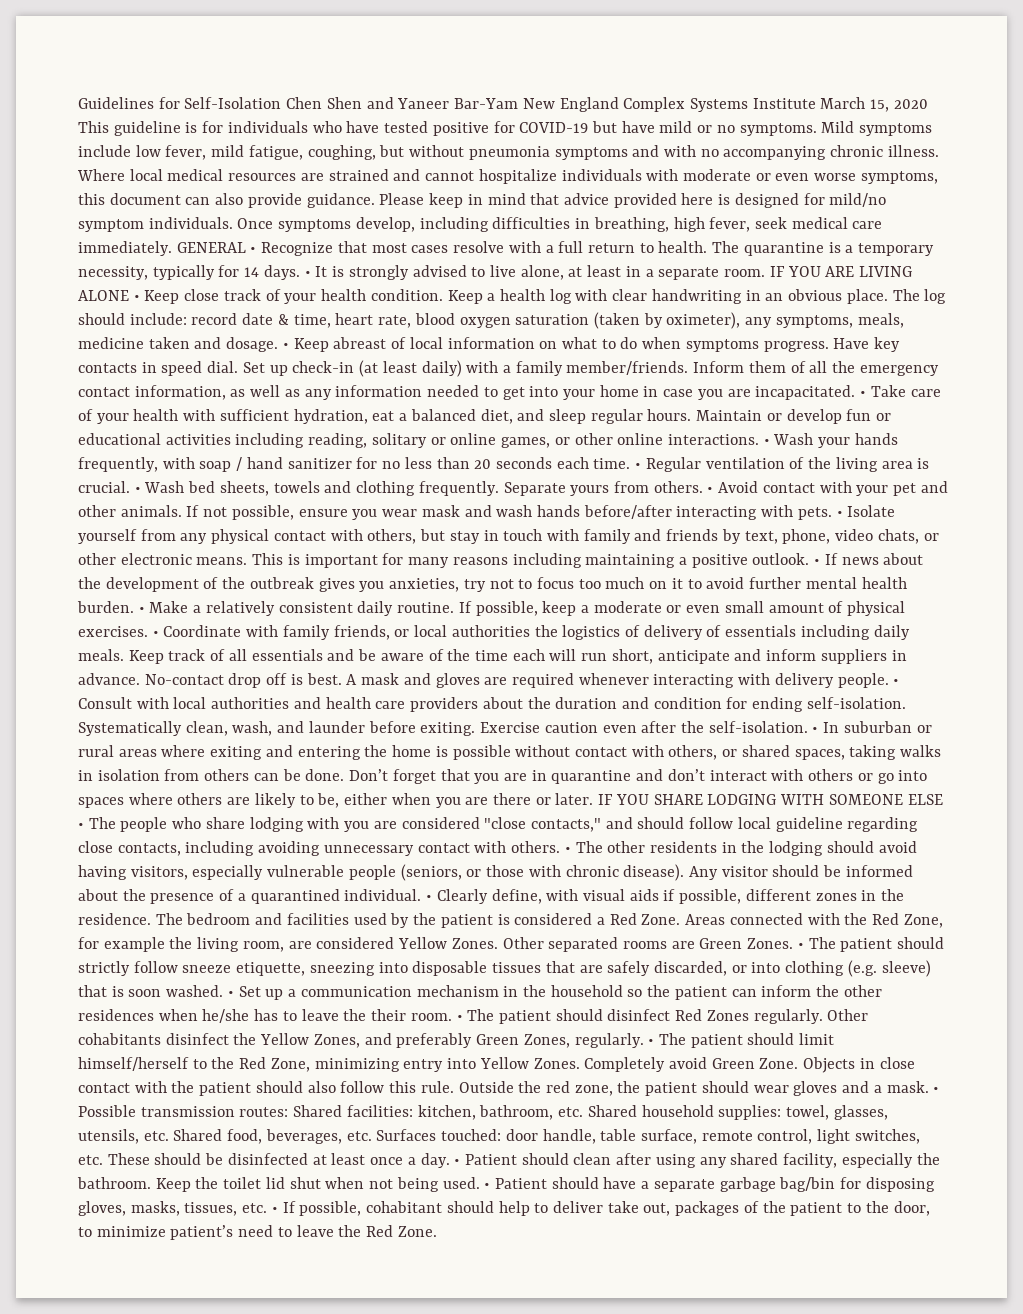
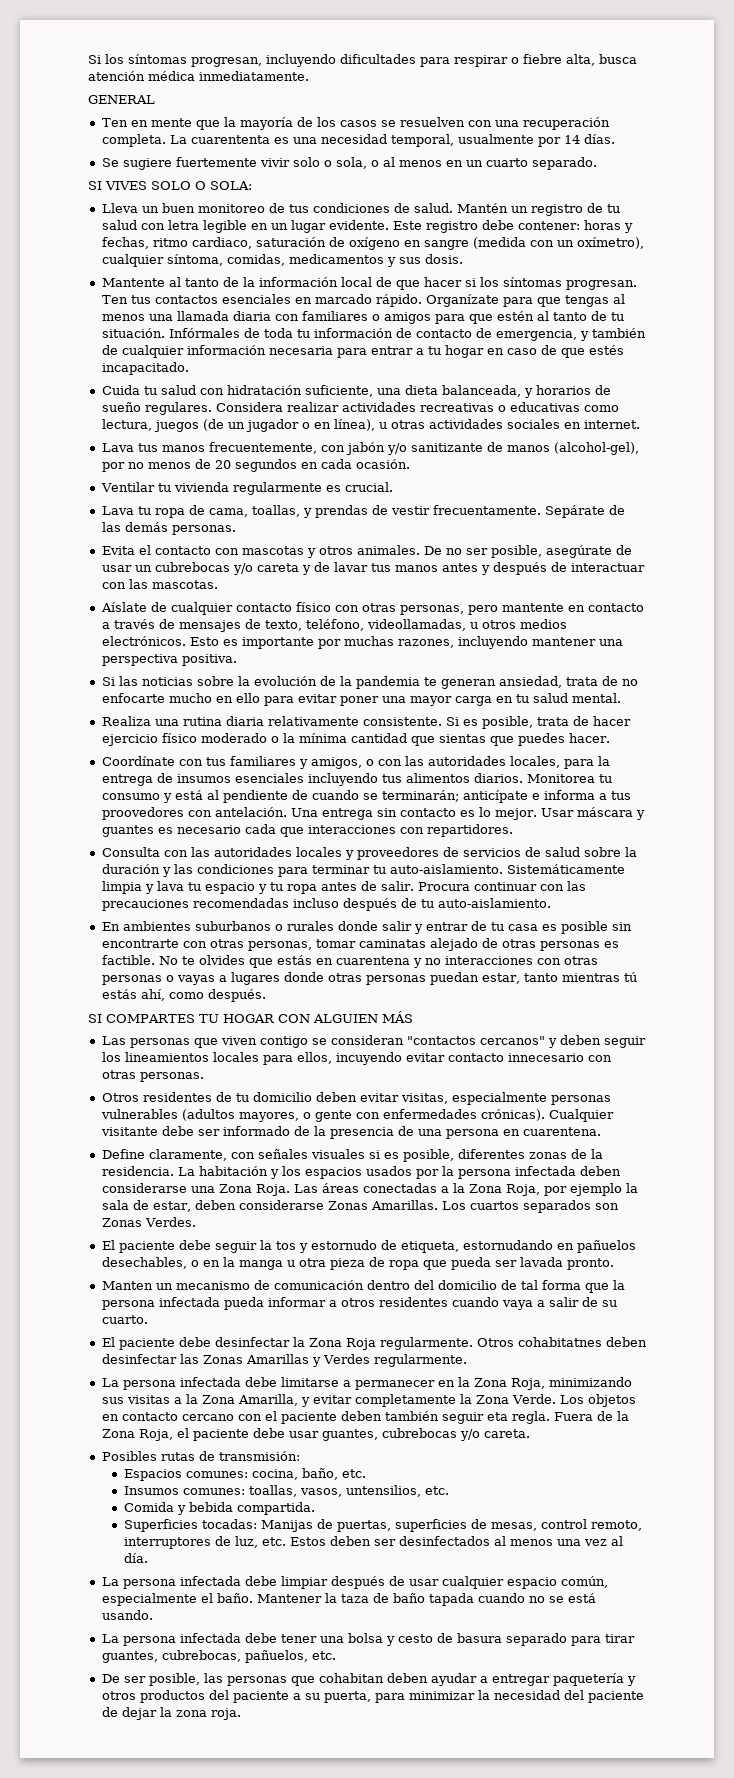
- Guidelines for Self-Isolation Chen Shen and Yaneer Bar-Yam New England Complex Systems Institute March 15, 2020 This guideline is for individuals who have tested positive for COVID-19 but have mild or no symptoms. Mild symptoms include low fever, mild fatigue, coughing, but without pneumonia symptoms and with no accompanying chronic illness. Where local medical resources are strained and cannot hospitalize individuals with moderate or even worse symptoms, this document can also provide guidance. Please keep in mind that advice provided here is designed for mild/no symptom individuals. Once symptoms develop, including difficulties in breathing, high fever, seek medical care immediately. GENERAL • Recognize that most cases resolve with a full return to health. The quarantine is a temporary necessity, typically for 14 days. • It is strongly advised to live alone, at least in a separate room. IF YOU ARE LIVING ALONE • Keep close track of your health condition. Keep a health log with clear handwriting in an obvious place. The log should include: record date & time, heart rate, blood oxygen saturation (taken by oximeter), any symptoms, meals, medicine taken and dosage. • Keep abreast of local information on what to do when symptoms progress. Have key contacts in speed dial. Set up check-in (at least daily) with a family member/friends. Inform them of all the emergency contact information, as well as any information needed to get into your home in case you are incapacitated. • Take care of your health with sufficient hydration, eat a balanced diet, and sleep regular hours. Maintain or develop fun or educational activities including reading, solitary or online games, or other online interactions. • Wash your hands frequently, with soap / hand sanitizer for no less than 20 seconds each time. • Regular ventilation of the living area is crucial. • Wash bed sheets, towels and clothing frequently. Separate yours from others. • Avoid contact with your pet and other animals. If not possible, ensure you wear mask and wash hands before/after interacting with pets. • Isolate yourself from any physical contact with others, but stay in touch with family and friends by text, phone, video chats, or other electronic means. This is important for many reasons including maintaining a positive outlook. • If news about the development of the outbreak gives you anxieties, try not to focus too much on it to avoid further mental health burden. • Make a relatively consistent daily routine. If possible, keep a moderate or even small amount of physical exercises. • Coordinate with family friends, or local authorities the logistics of delivery of essentials including daily meals. Keep track of all essentials and be aware of the time each will run short, anticipate and inform suppliers in advance. No-contact drop off is best. A mask and gloves are required whenever interacting with delivery people. • Consult with local authorities and health care providers about the duration and condition for ending self-isolation. Systematically clean, wash, and launder before exiting. Exercise caution even after the self-isolation. • In suburban or rural areas where exiting and entering the home is possible without contact with others, or shared spaces, taking walks in isolation from others can be done. Don’t forget that you are in quarantine and don’t interact with others or go into spaces where others are likely to be, either when you are there or later. IF YOU SHARE LODGING WITH SOMEONE ELSE • The people who share lodging with you are considered "close contacts," and should follow local guideline regarding close contacts, including avoiding unnecessary contact with others. • The other residents in the lodging should avoid having visitors, especially vulnerable people (seniors, or those with chronic disease). Any visitor should be informed about the presence of a quarantined individual. • Clearly define, with visual aids if possible, different zones in the residence. The bedroom and facilities used by the patient is considered a Red Zone. Areas connected with the Red Zone, for example the living room, are considered Yellow Zones. Other separated rooms are Green Zones. • The patient should strictly follow sneeze etiquette, sneezing into disposable tissues that are safely discarded, or into clothing (e.g. sleeve) that is soon washed. • Set up a communication mechanism in the household so the patient can inform the other residences when he/she has to leave the their room. • The patient should disinfect Red Zones regularly. Other cohabitants disinfect the Yellow Zones, and preferably Green Zones, regularly. • The patient should limit himself/herself to the Red Zone, minimizing entry into Yellow Zones. Completely avoid Green Zone. Objects in close contact with the patient should also follow this rule. Outside the red zone, the patient should wear gloves and a mask. • Possible transmission routes: Shared facilities: kitchen, bathroom, etc. Shared household supplies: towel, glasses, utensils, etc. Shared food, beverages, etc. Surfaces touched: door handle, table surface, remote control, light switches, etc. These should be disinfected at least once a day. • Patient should clean after using any shared facility, especially the bathroom. Keep the toilet lid shut when not being used. • Patient should have a separate garbage bag/bin for disposing gloves, masks, tissues, etc. • If possible, cohabitant should help to deliver take out, packages of the patient to the door, to minimize patient’s need to leave the Red Zone.
+ Si los síntomas progresan, incluyendo dificultades para respirar o fiebre alta, busca atención médica inmediatamente.
+ GENERAL
+ Ten en mente que la mayoría de los casos se resuelven con una recuperación completa. La cuarententa es una necesidad temporal, usualmente por 14 días.
+ Se sugiere fuertemente vivir solo o sola, o al menos en un cuarto separado.
+ SI VIVES SOLO O SOLA:
+ Lleva un buen monitoreo de tus condiciones de salud. Mantén un registro de tu salud con letra legible en un lugar evidente. Este registro debe contener: horas y fechas, ritmo cardiaco, saturación de oxígeno en sangre (medida con un oxímetro), cualquier síntoma, comidas, medicamentos y sus dosis.
+ Mantente al tanto de la información local de que hacer si los síntomas progresan. Ten tus contactos esenciales en marcado rápido. Organízate para que tengas al menos una llamada diaria con familiares o amigos para que estén al tanto de tu situación. Infórmales de toda tu información de contacto de emergencia, y también de cualquier información necesaria para entrar a tu hogar en caso de que estés incapacitado.
+ Cuida tu salud con hidratación suficiente, una dieta balanceada, y horarios de sueño regulares. Considera realizar actividades recreativas o educativas como lectura, juegos (de un jugador o en línea), u otras actividades sociales en internet.
+ Lava tus manos frecuentemente, con jabón y/o sanitizante de manos (alcohol-gel), por no menos de 20 segundos en cada ocasión.
+ Ventilar tu vivienda regularmente es crucial.
+ Lava tu ropa de cama, toallas, y prendas de vestir frecuentamente. Sepárate de las demás personas.
+ Evita el contacto con mascotas y otros animales. De no ser posible, asegúrate de usar un cubrebocas y/o careta y de lavar tus manos antes y después de interactuar con las mascotas.
+ Aíslate de cualquier contacto físico con otras personas, pero mantente en contacto a través de mensajes de texto, teléfono, videollamadas, u otros medios electrónicos. Esto es importante por muchas razones, incluyendo mantener una perspectiva positiva.
+ Si las noticias sobre la evolución de la pandemia te generan ansiedad, trata de no enfocarte mucho en ello para evitar poner una mayor carga en tu salud mental.
+ Realiza una rutina diaria relativamente consistente. Si es posible, trata de hacer ejercicio físico moderado o la mínima cantidad que sientas que puedes hacer.
+ Coordínate con tus familiares y amigos, o con las autoridades locales, para la entrega de insumos esenciales incluyendo tus alimentos diarios. Monitorea tu consumo y está al pendiente de cuando se terminarán; anticípate e informa a tus proovedores con antelación. Una entrega sin contacto es lo mejor. Usar máscara y guantes es necesario cada que interacciones con repartidores.
+ Consulta con las autoridades locales y proveedores de servicios de salud sobre la duración y las condiciones para terminar tu auto-aislamiento. Sistemáticamente limpia y lava tu espacio y tu ropa antes de salir. Procura continuar con las precauciones recomendadas incluso después de tu auto-aislamiento.
+ En ambientes suburbanos o rurales donde salir y entrar de tu casa es posible sin encontrarte con otras personas, tomar caminatas alejado de otras personas es factible. No te olvides que estás en cuarentena y no interacciones con otras personas o vayas a lugares donde otras personas puedan estar, tanto mientras tú estás ahí, como después.
+ SI COMPARTES TU HOGAR CON ALGUIEN MÁS
+ Las personas que viven contigo se consideran "contactos cercanos" y deben seguir los lineamientos locales para ellos, incuyendo evitar contacto innecesario con otras personas.
+ Otros residentes de tu domicilio deben evitar visitas, especialmente personas vulnerables (adultos mayores, o gente con enfermedades crónicas). Cualquier visitante debe ser informado de la presencia de una persona en cuarentena.
+ Define claramente, con señales visuales si es posible, diferentes zonas de la residencia. La habitación y los espacios usados por la persona infectada deben considerarse una Zona Roja. Las áreas conectadas a la Zona Roja, por ejemplo la sala de estar, deben considerarse Zonas Amarillas. Los cuartos separados son Zonas Verdes.
+ El paciente debe seguir la tos y estornudo de etiqueta, estornudando en pañuelos desechables, o en la manga u otra pieza de ropa que pueda ser lavada pronto.
+ Manten un mecanismo de comunicación dentro del domicilio de tal forma que la persona infectada pueda informar a otros residentes cuando vaya a salir de su cuarto.
+ El paciente debe desinfectar la Zona Roja regularmente. Otros cohabitatnes deben desinfectar las Zonas Amarillas y Verdes regularmente.
+ La persona infectada debe limitarse a permanecer en la Zona Roja, minimizando sus visitas a la Zona Amarilla, y evitar completamente la Zona Verde. Los objetos en contacto cercano con el paciente deben también seguir eta regla. Fuera de la Zona Roja, el paciente debe usar guantes, cubrebocas y/o careta.
+ Posibles rutas de transmisión:
+ Espacios comunes: cocina, baño, etc.
+ Insumos comunes: toallas, vasos, untensilios, etc.
+ Comida y bebida compartida.
+ Superficies tocadas: Manijas de puertas, superficies de mesas, control remoto, interruptores de luz, etc. Estos deben ser desinfectados al menos una vez al día.
+ La persona infectada debe limpiar después de usar cualquier espacio común, especialmente el baño. Mantener la taza de baño tapada cuando no se está usando.
+ La persona infectada debe tener una bolsa y cesto de basura separado para tirar guantes, cubrebocas, pañuelos, etc.
+ De ser posible, las personas que cohabitan deben ayudar a entregar paquetería y otros productos del paciente a su puerta, para minimizar la necesidad del paciente de dejar la zona roja.

